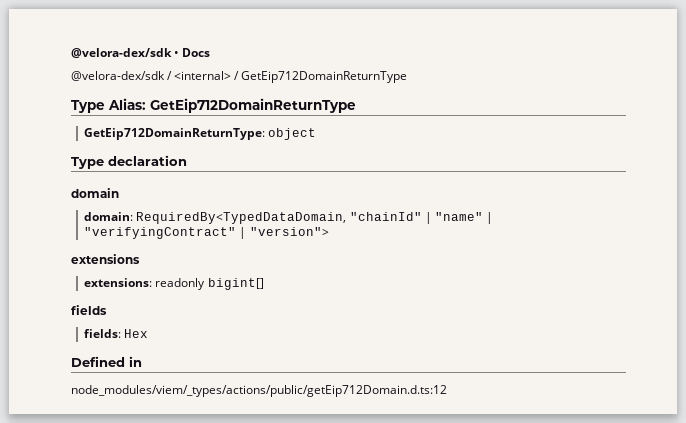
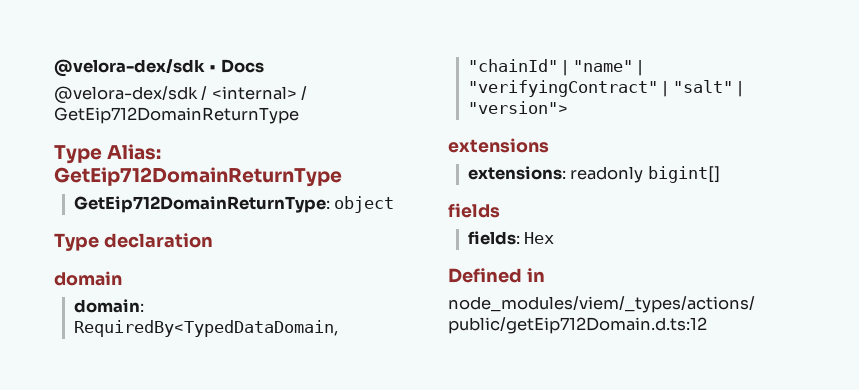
- domain: RequiredBy<TypedDataDomain, "chainId" | "name" | "verifyingContract" | "version">
+ domain: RequiredBy<TypedDataDomain, "chainId" | "name" | "verifyingContract" | "salt" | "version">

